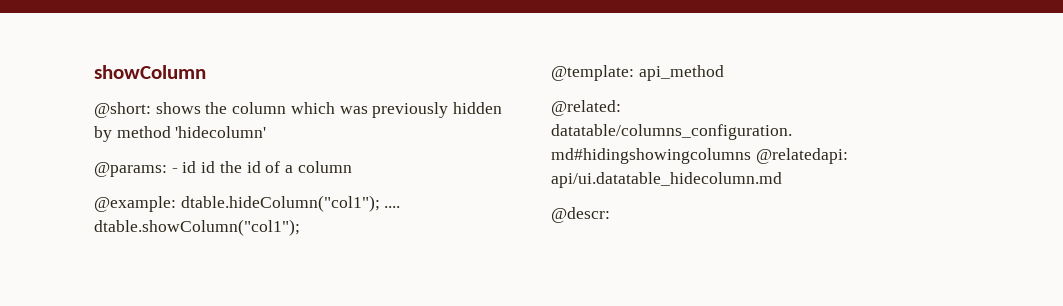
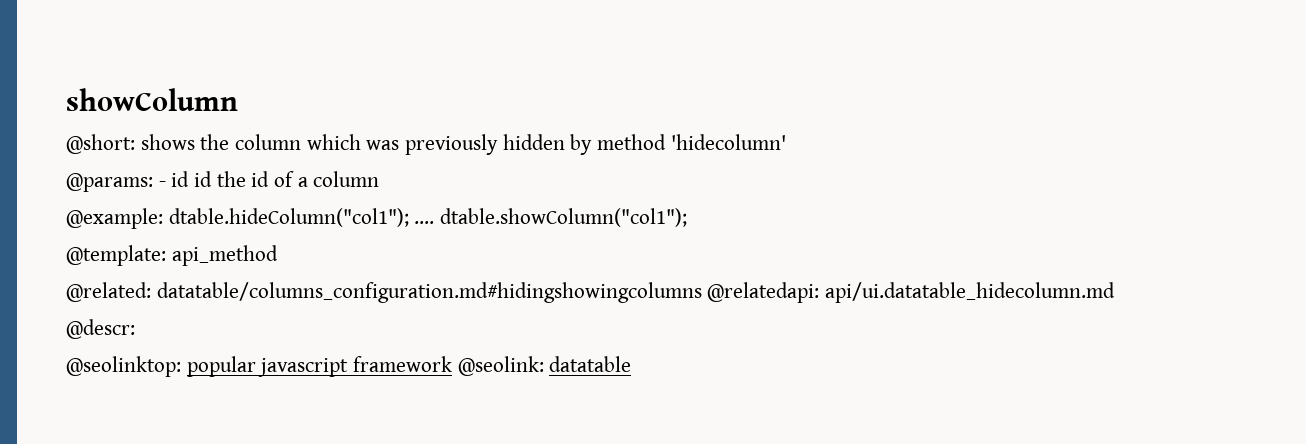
+ @seolinktop: popular javascript framework @seolink: datatable

